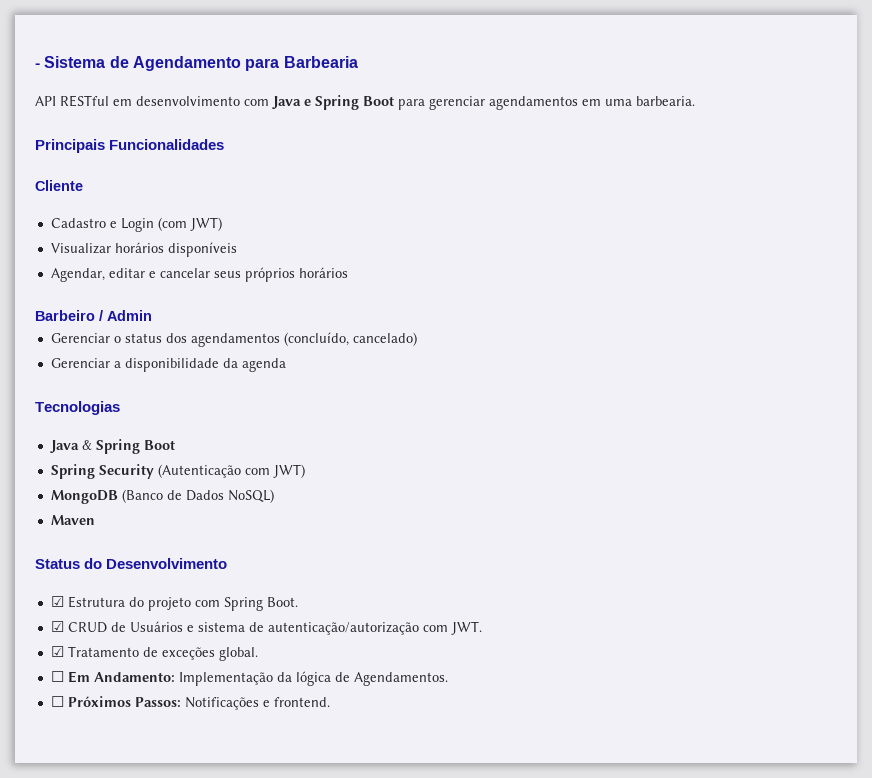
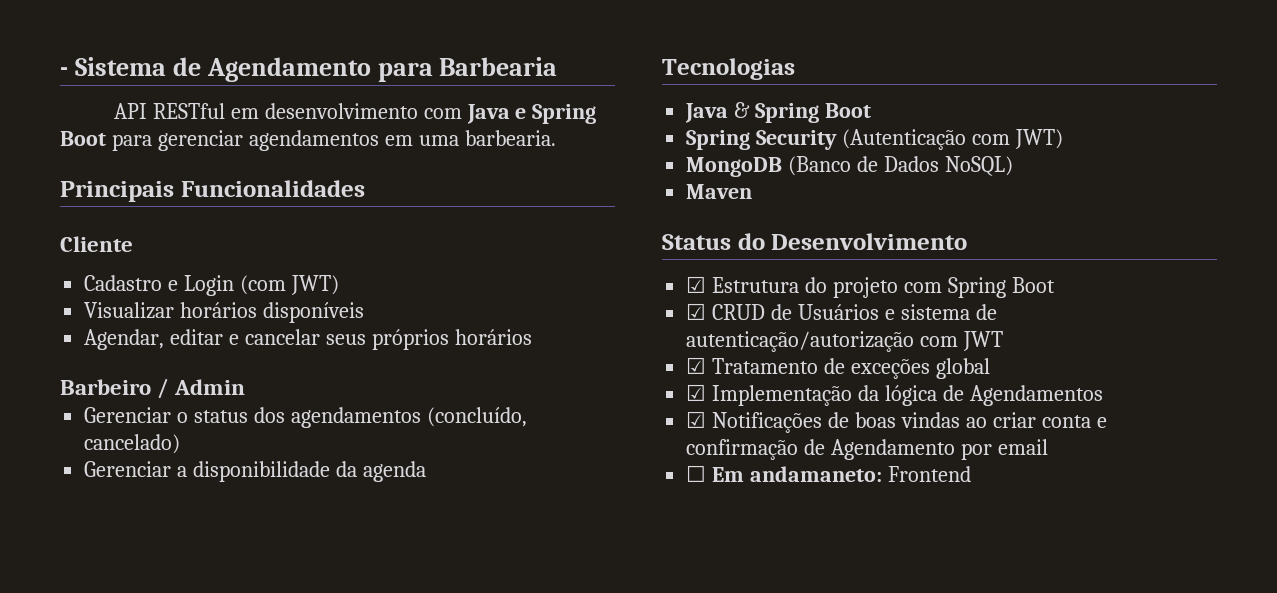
- ☑ Estrutura do projeto com Spring Boot.
+ ☑ Estrutura do projeto com Spring Boot
- ☑ CRUD de Usuários e sistema de autenticação/autorização com JWT.
+ ☑ CRUD de Usuários e sistema de autenticação/autorização com JWT
- ☑ Tratamento de exceções global.
- ☐ Em Andamento: Implementação da lógica de Agendamentos.
- ☐ Próximos Passos: Notificações e frontend.
+ ☑ Tratamento de exceções global
+ ☑ Implementação da lógica de Agendamentos
+ ☑ Notificações de boas vindas ao criar conta e confirmação de Agendamento por email
+ ☐ Em andamaneto: Frontend

